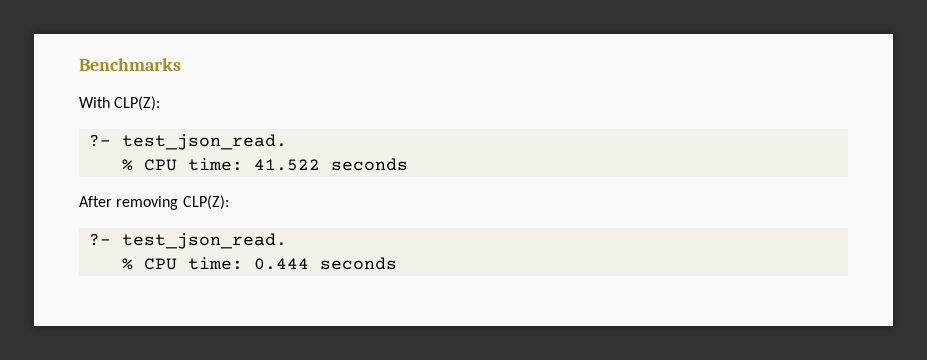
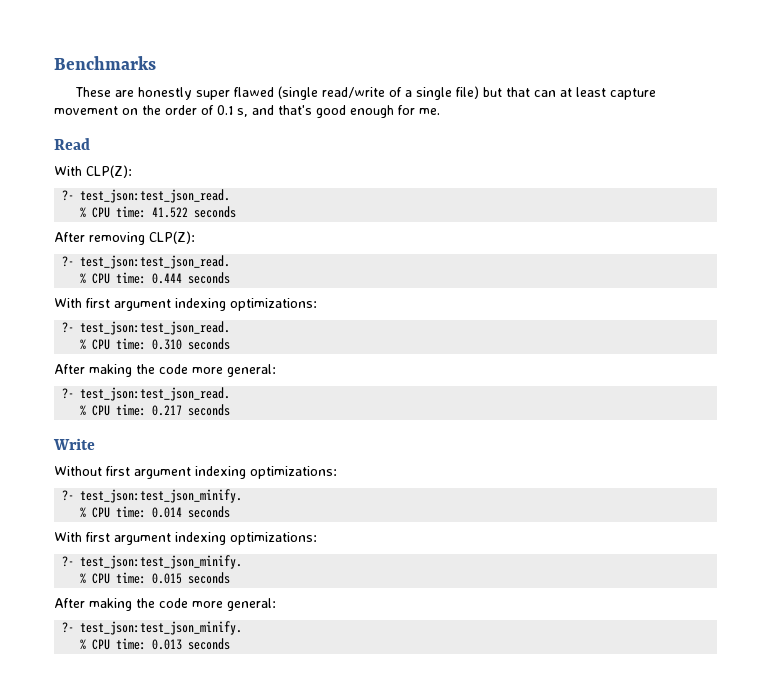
+ These are honestly super flawed (single read/write of a single file) but that can at least capture movement on the order of 0.1 s, and that's good enough for me.
+ Read
  With CLP(Z):
- ?- test_json_read.
+ ?- test_json:test_json_read.
  After removing CLP(Z):
- ?- test_json_read.
+ ?- test_json:test_json_read.
  % CPU time: 0.444 seconds
+ With first argument indexing optimizations:
+ ?- test_json:test_json_read.
+ % CPU time: 0.310 seconds
+ After making the code more general:
+ ?- test_json:test_json_read.
+ % CPU time: 0.217 seconds
+ Write
+ Without first argument indexing optimizations:
+ ?- test_json:test_json_minify.
+ % CPU time: 0.014 seconds
+ With first argument indexing optimizations:
+ ?- test_json:test_json_minify.
+ % CPU time: 0.015 seconds
+ After making the code more general:
+ ?- test_json:test_json_minify.
+ % CPU time: 0.013 seconds

